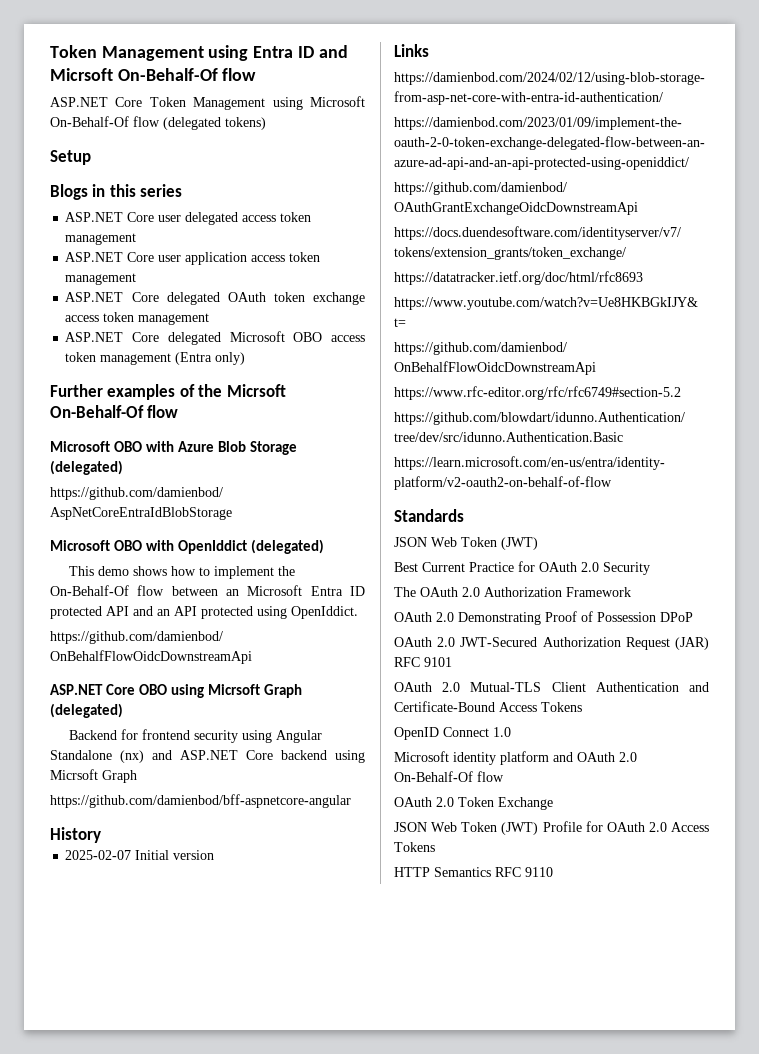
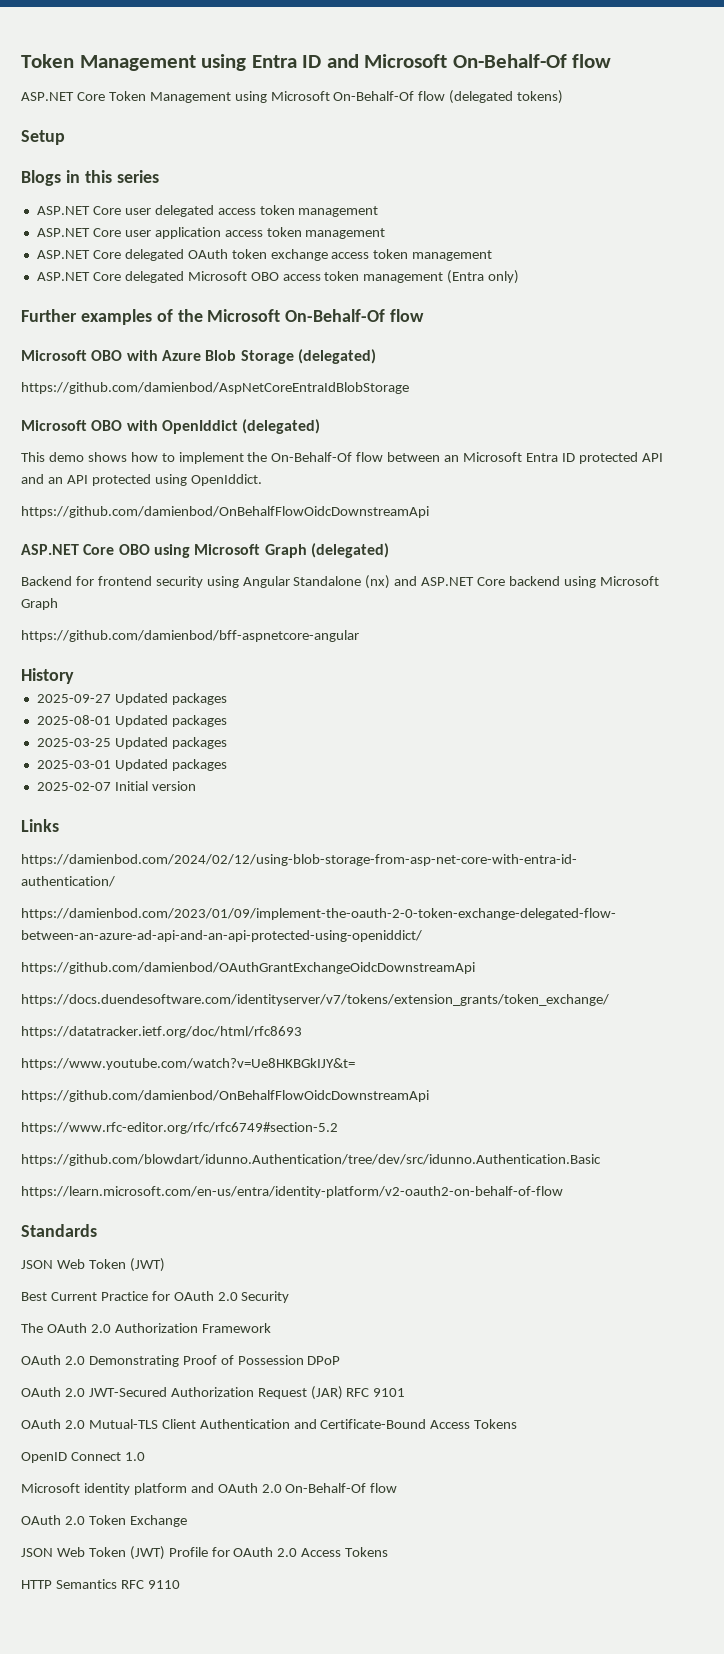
- Token Management using Entra ID and Micrsoft On-Behalf-Of flow
+ Token Management using Entra ID and Microsoft On-Behalf-Of flow
- Further examples of the Micrsoft On-Behalf-Of flow
+ Further examples of the Microsoft On-Behalf-Of flow
- ASP.NET Core OBO using Micrsoft Graph (delegated)
+ ASP.NET Core OBO using Microsoft Graph (delegated)
- Backend for frontend security using Angular Standalone (nx) and ASP.NET Core backend using Micrsoft Graph
+ Backend for frontend security using Angular Standalone (nx) and ASP.NET Core backend using Microsoft Graph
+ 2025-09-27 Updated packages
+ 2025-08-01 Updated packages
+ 2025-03-25 Updated packages
+ 2025-03-01 Updated packages

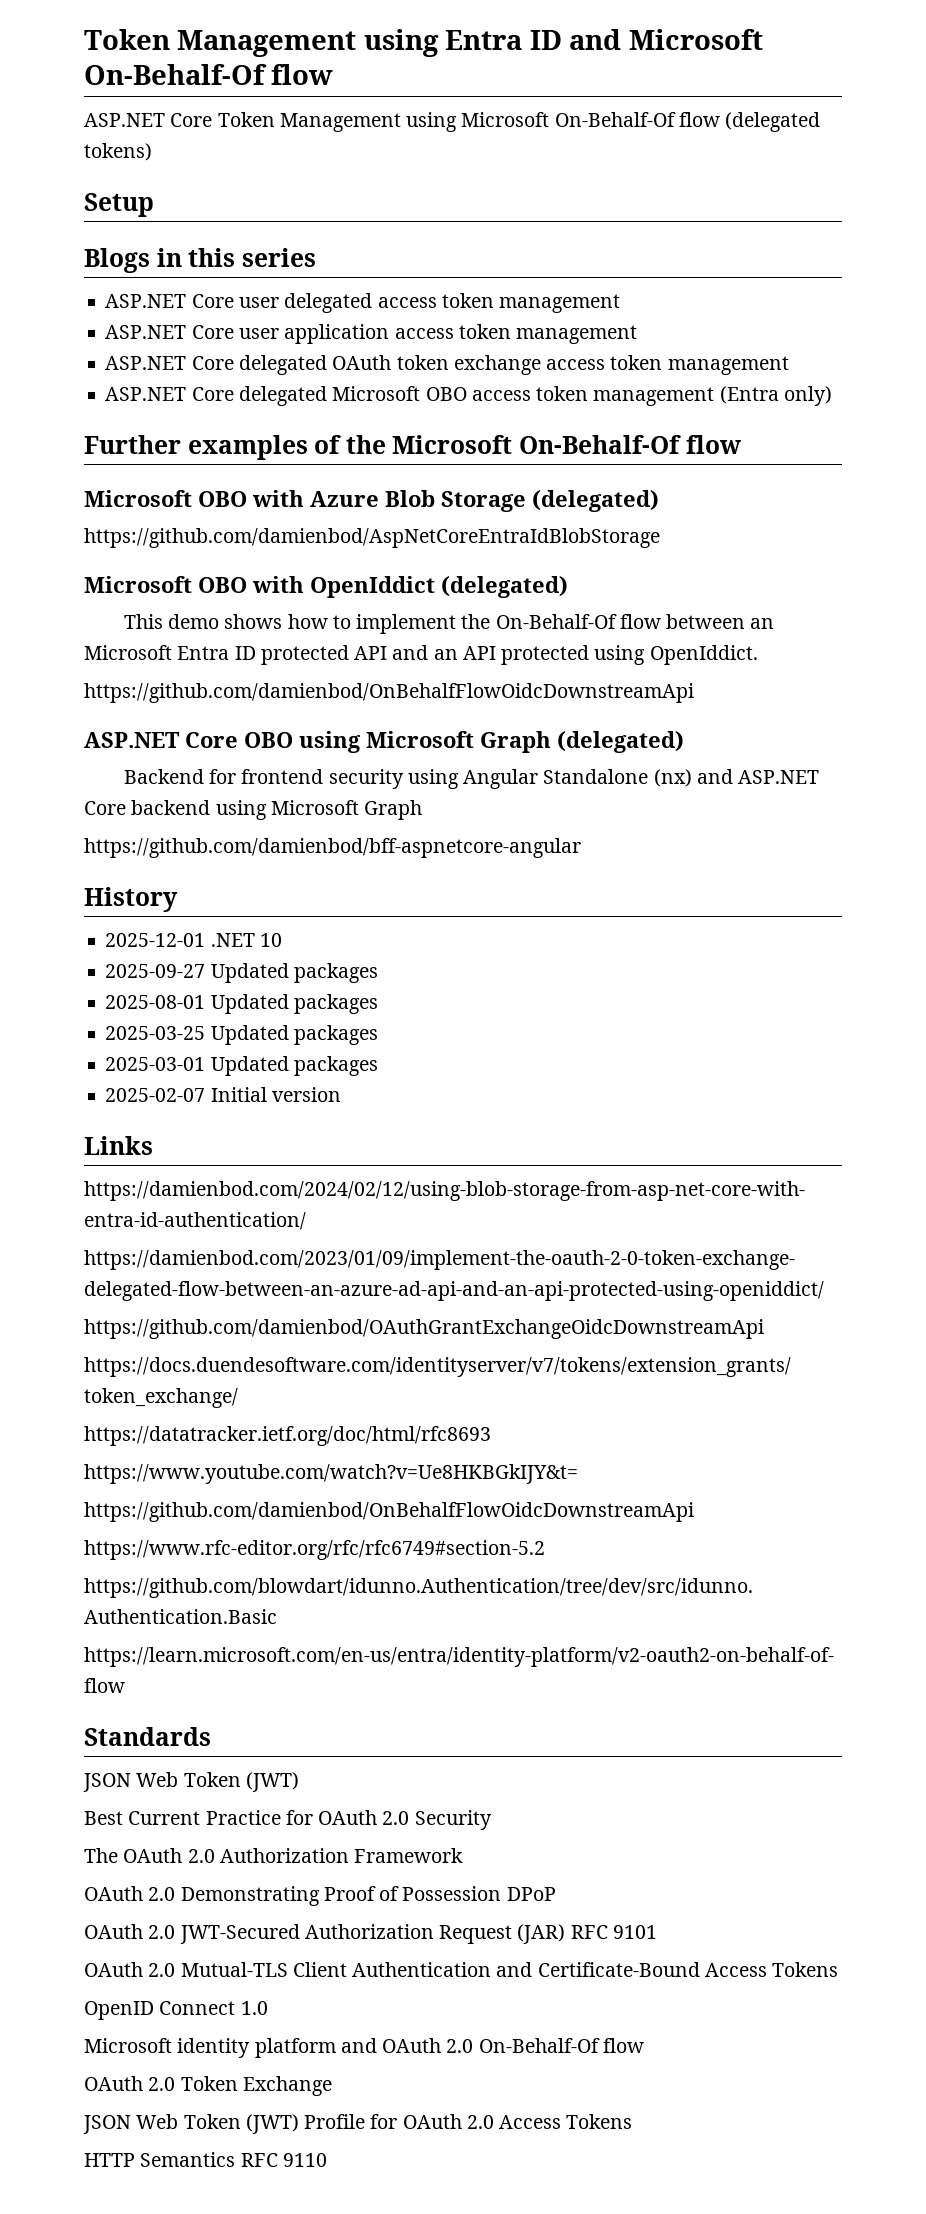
+ 2025-12-01 .NET 10

